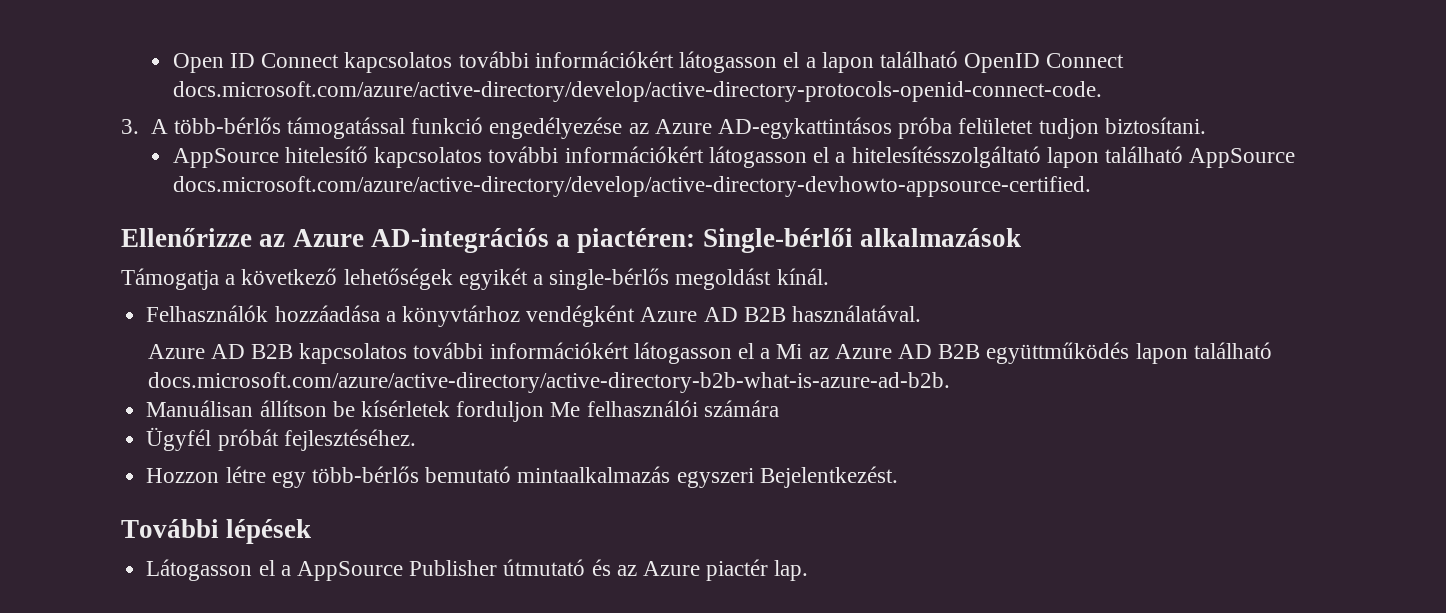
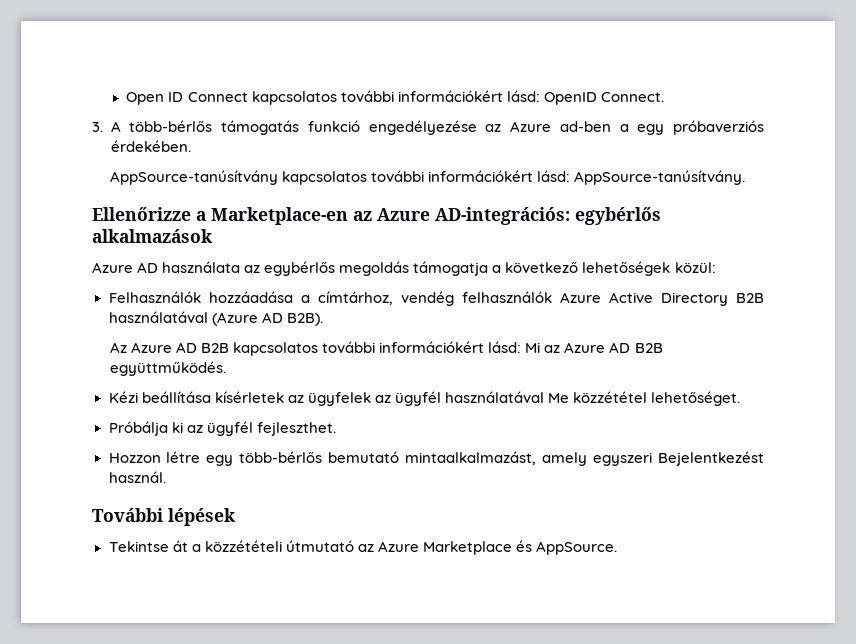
- Open ID Connect kapcsolatos további információkért látogasson el a lapon található OpenID Connect docs.microsoft.com/azure/active-directory/develop/active-directory-protocols-openid-connect-code.
+ Open ID Connect kapcsolatos további információkért lásd: OpenID Connect.
- 3. A több-bérlős támogatással funkció engedélyezése az Azure AD-egykattintásos próba felületet tudjon biztosítani.
- AppSource hitelesítő kapcsolatos további információkért látogasson el a hitelesítésszolgáltató lapon található AppSource docs.microsoft.com/azure/active-directory/develop/active-directory-devhowto-appsource-certified.
- Ellenőrizze az Azure AD-integrációs a piactéren: Single-bérlői alkalmazások
- Támogatja a következő lehetőségek egyikét a single-bérlős megoldást kínál.
- Felhasználók hozzáadása a könyvtárhoz vendégként Azure AD B2B használatával.
- Azure AD B2B kapcsolatos további információkért látogasson el a Mi az Azure AD B2B együttműködés lapon található docs.microsoft.com/azure/active-directory/active-directory-b2b-what-is-azure-ad-b2b.
- Manuálisan állítson be kísérletek forduljon Me felhasználói számára
- Ügyfél próbát fejlesztéséhez.
+ 3. A több-bérlős támogatás funkció engedélyezése az Azure ad-ben a egy próbaverziós érdekében.
+ AppSource-tanúsítvány kapcsolatos további információkért lásd: AppSource-tanúsítvány.
+ Ellenőrizze a Marketplace-en az Azure AD-integrációs: egybérlős alkalmazások
+ Azure AD használata az egybérlős megoldás támogatja a következő lehetőségek közül:
+ Felhasználók hozzáadása a címtárhoz, vendég felhasználók Azure Active Directory B2B használatával (Azure AD B2B).
+ Az Azure AD B2B kapcsolatos további információkért lásd: Mi az Azure AD B2B együttműködés.
+ Kézi beállítása kísérletek az ügyfelek az ügyfél használatával Me közzététel lehetőséget.
+ Próbálja ki az ügyfél fejleszthet.
- Hozzon létre egy több-bérlős bemutató mintaalkalmazás egyszeri Bejelentkezést.
+ Hozzon létre egy több-bérlős bemutató mintaalkalmazást, amely egyszeri Bejelentkezést használ.
  További lépések
- Látogasson el a AppSource Publisher útmutató és az Azure piactér lap.
+ Tekintse át a közzétételi útmutató az Azure Marketplace és AppSource.

